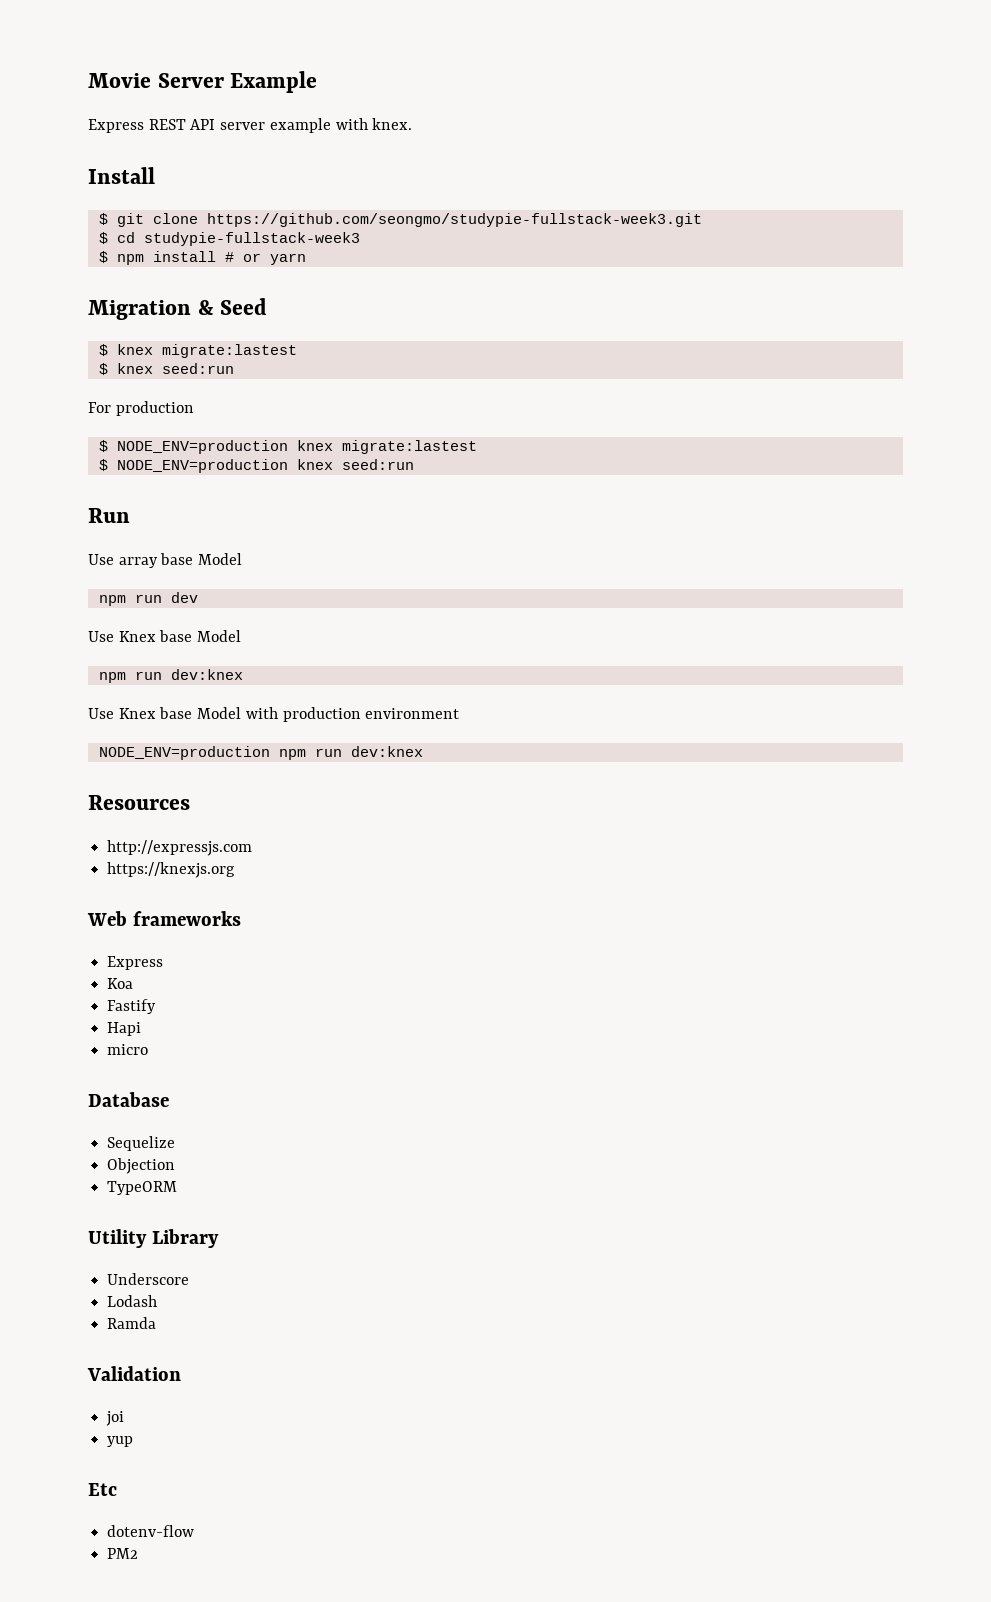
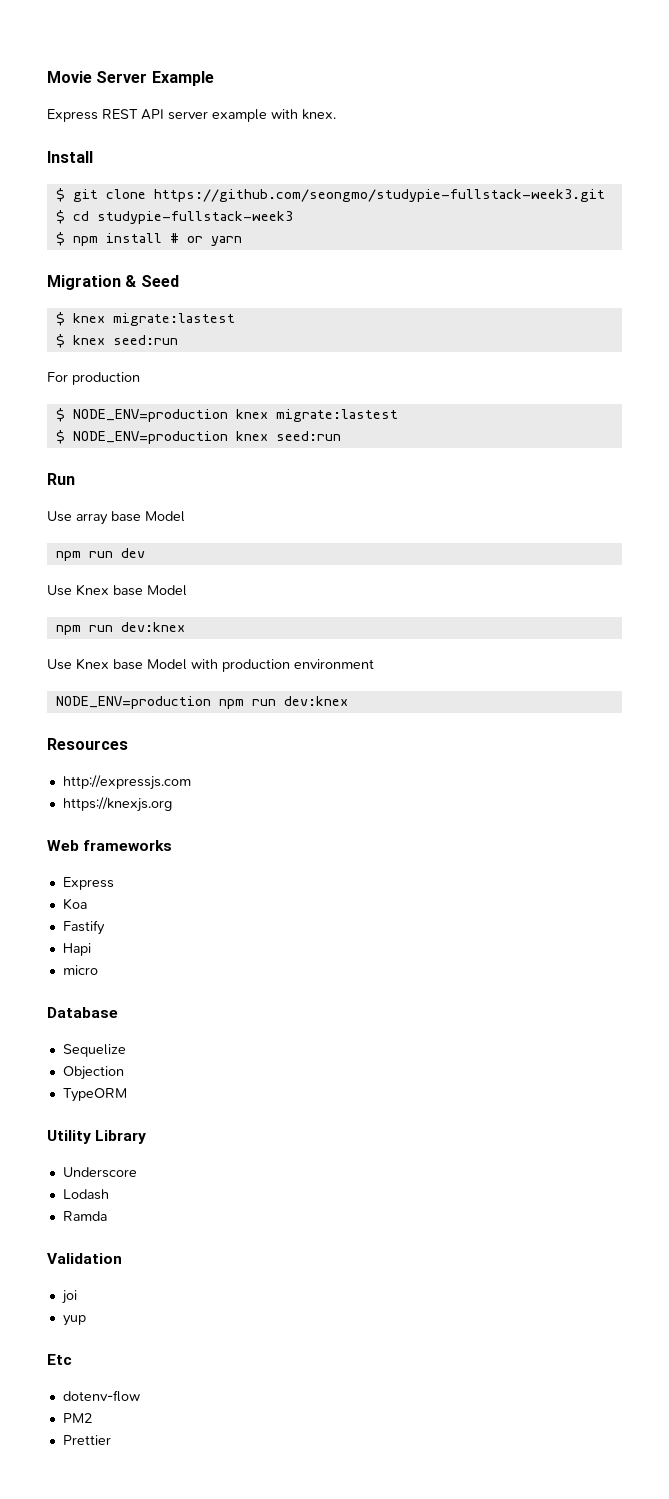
+ Prettier

